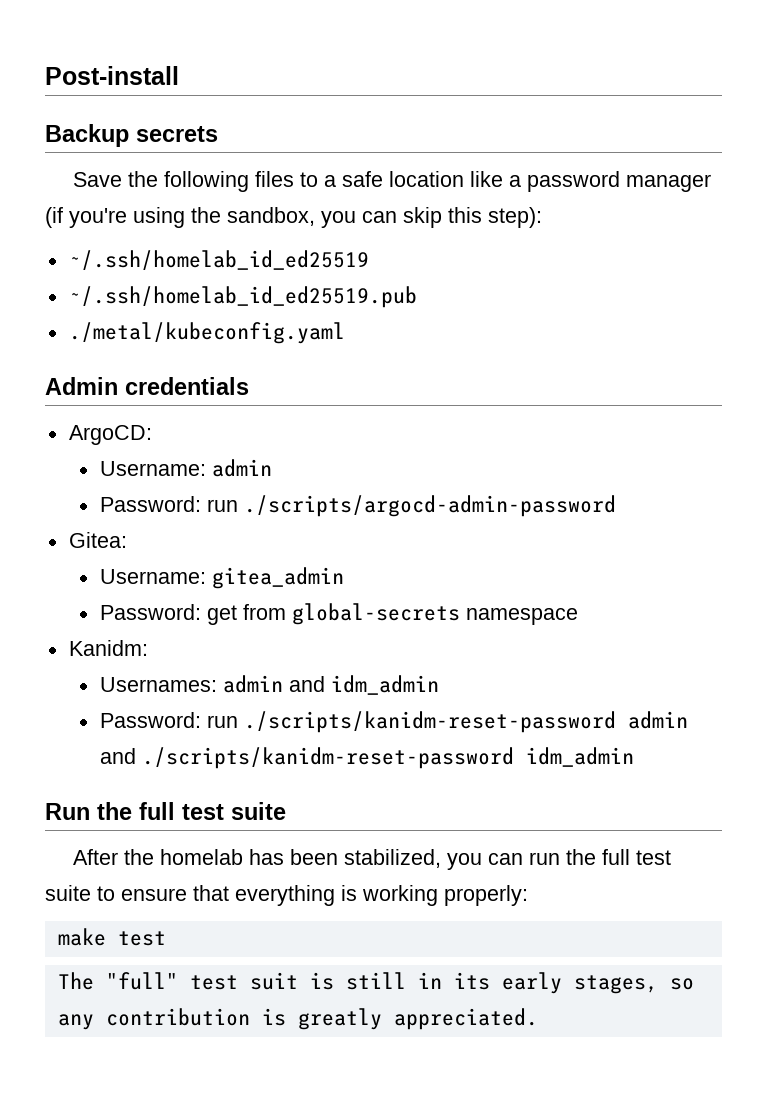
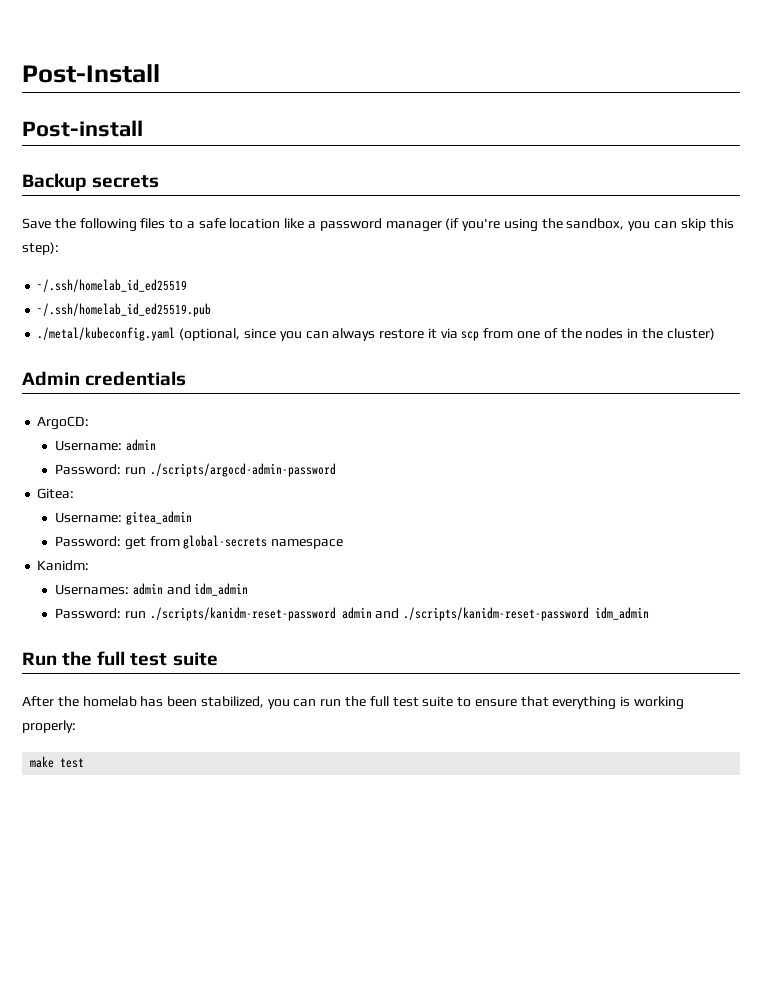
+ Post-Install
- ./metal/kubeconfig.yaml
+ ./metal/kubeconfig.yaml (optional, since you can always restore it via scp from one of the nodes in the cluster)
- The "full" test suit is still in its early stages, so any contribution is greatly appreciated.

